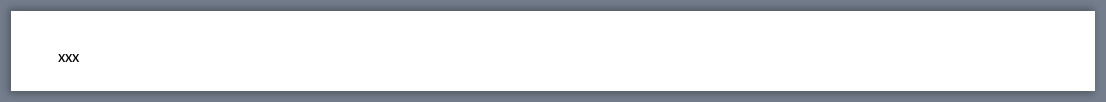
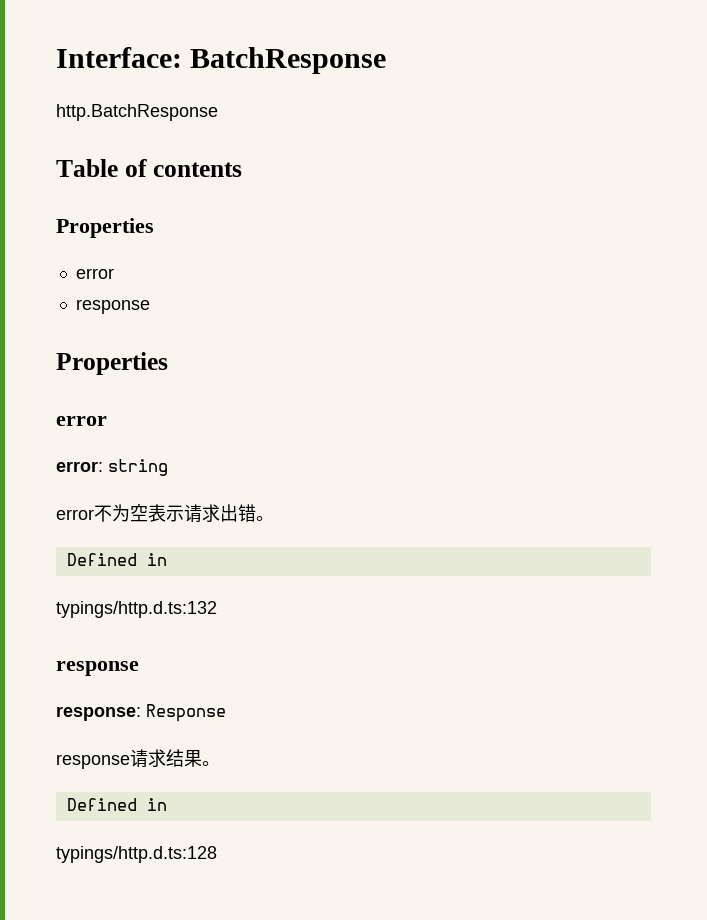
- xxx
+ Interface: BatchResponse
+ http.BatchResponse
+ Table of contents
+ Properties
+ error
+ response
+ Properties
+ error
+ error: string
+ error不为空表示请求出错。
+ Defined in
+ typings/http.d.ts:132
+ response
+ response: Response
+ response请求结果。
+ Defined in
+ typings/http.d.ts:128

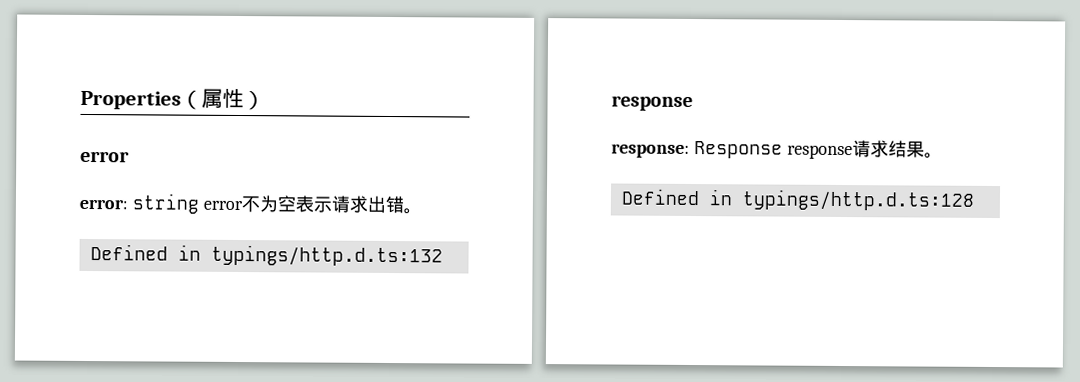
- Interface: BatchResponse
- http.BatchResponse
- Table of contents
- Properties
- error
- response
- Properties
+ Properties（属性）
- error: string
- error不为空表示请求出错。
- Defined in
- typings/http.d.ts:132
+ error: string error不为空表示请求出错。
+ Defined in typings/http.d.ts:132
- response: Response
- response请求结果。
- Defined in
- typings/http.d.ts:128
+ response: Response response请求结果。
+ Defined in typings/http.d.ts:128

